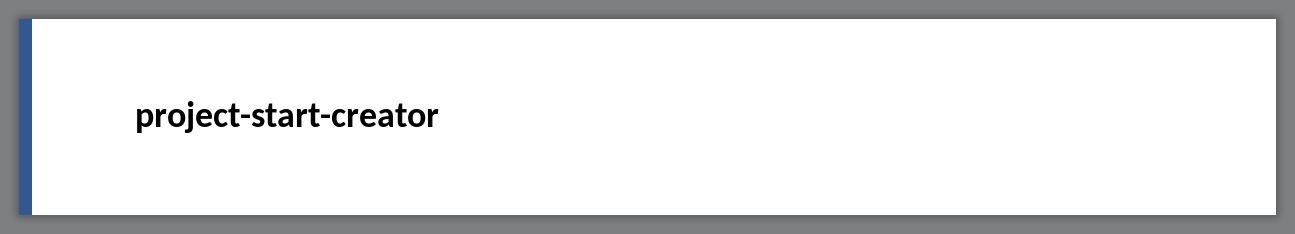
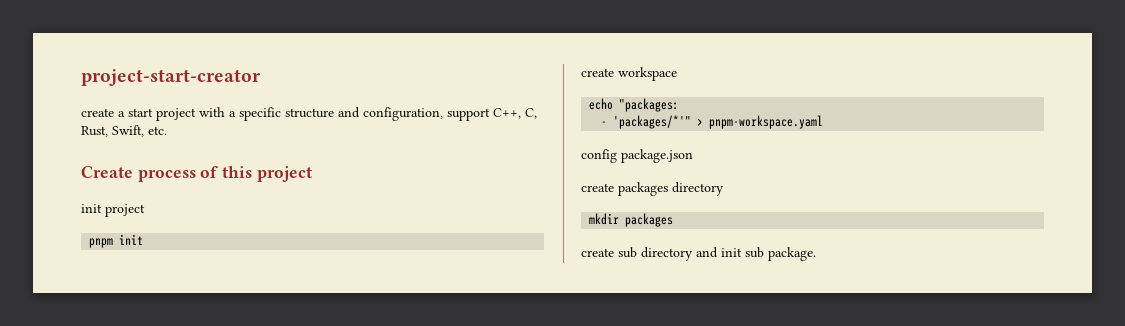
+ create a start project with a specific structure and configuration, support C++, C, Rust, Swift, etc.
+ Create process of this project
+ init project
+ pnpm init
+ create workspace
+ echo "packages:
+ - 'packages/*'" > pnpm-workspace.yaml
+ config package.json
+ create packages directory
+ mkdir packages
+ create sub directory and init sub package.

